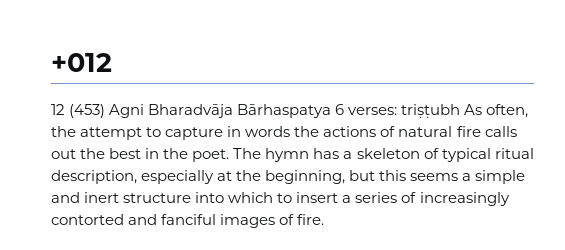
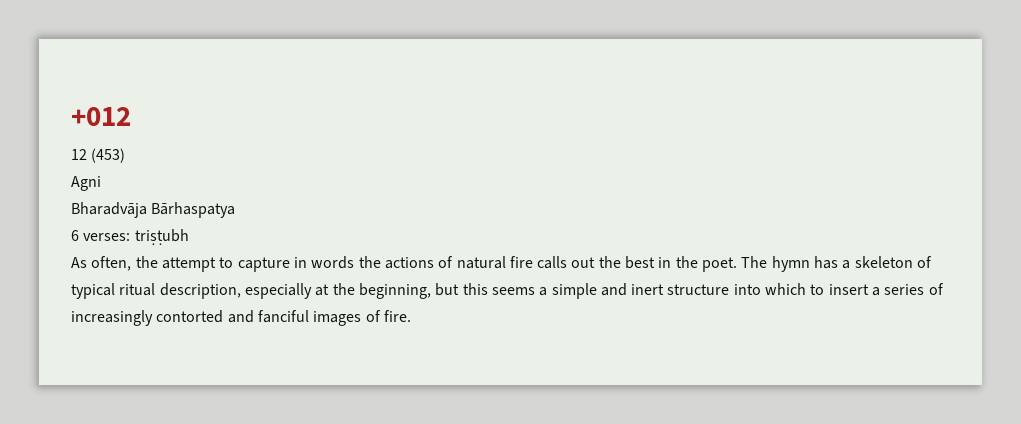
- 12 (453) Agni Bharadvāja Bārhaspatya 6 verses: triṣṭubh As often, the attempt to capture in words the actions of natural fire calls out the best in the poet.
+ 12 (453)
+ Agni
+ Bharadvāja Bārhaspatya
+ 6 verses: triṣṭubh
+ As often, the attempt to capture in words the actions of natural fire calls out the best in the poet.

